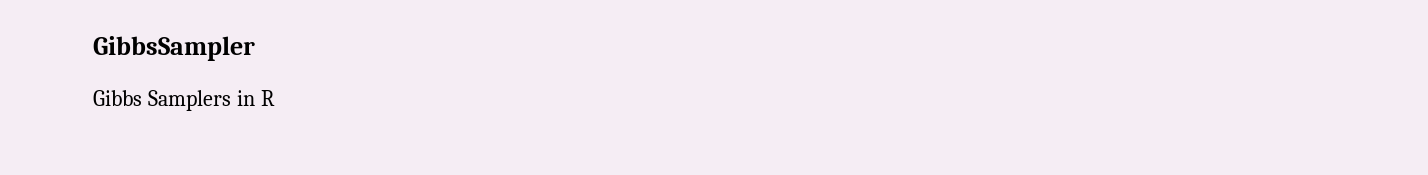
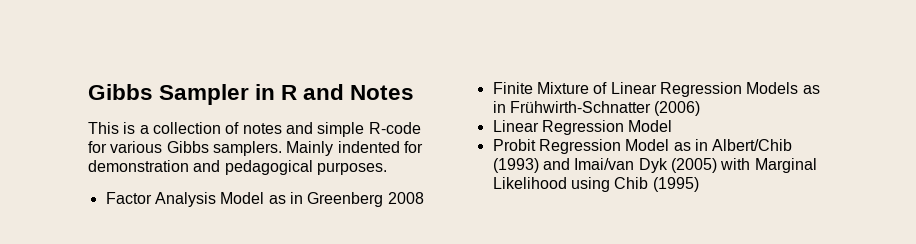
- GibbsSampler
- Gibbs Samplers in R
+ Gibbs Sampler in R and Notes
+ This is a collection of notes and simple R-code for various Gibbs samplers. Mainly indented for demonstration and pedagogical purposes.
+ Factor Analysis Model as in Greenberg 2008
+ Finite Mixture of Linear Regression Models as in Frühwirth-Schnatter (2006)
+ Linear Regression Model
+ Probit Regression Model as in Albert/Chib (1993) and Imai/van Dyk (2005) with Marginal Likelihood using Chib (1995)

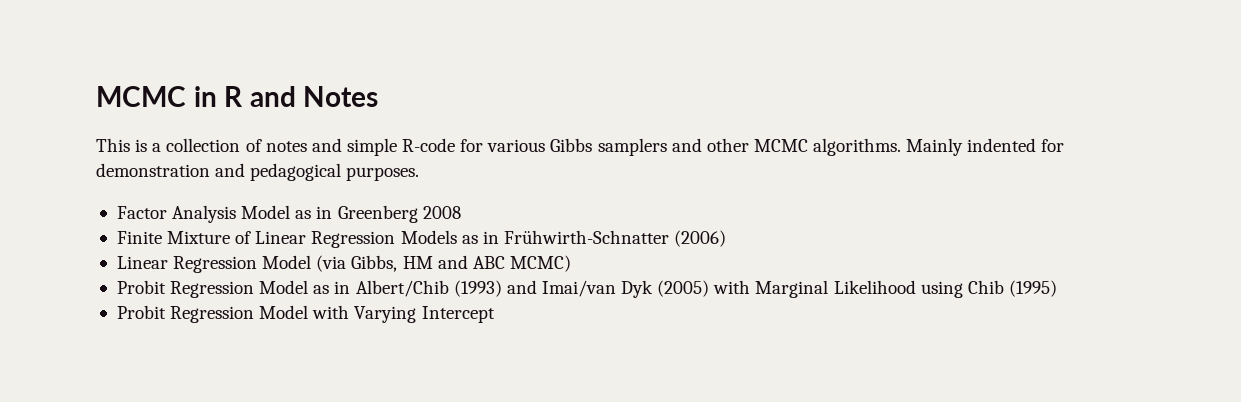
- Gibbs Sampler in R and Notes
+ MCMC in R and Notes
- This is a collection of notes and simple R-code for various Gibbs samplers.
+ This is a collection of notes and simple R-code for various Gibbs samplers and other MCMC algorithms.
- Linear Regression Model
+ Linear Regression Model (via Gibbs, HM and ABC MCMC)
+ Probit Regression Model with Varying Intercept

